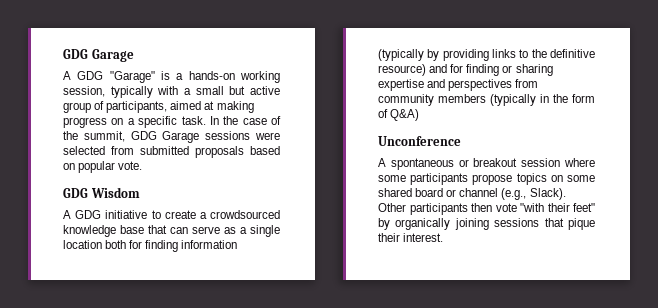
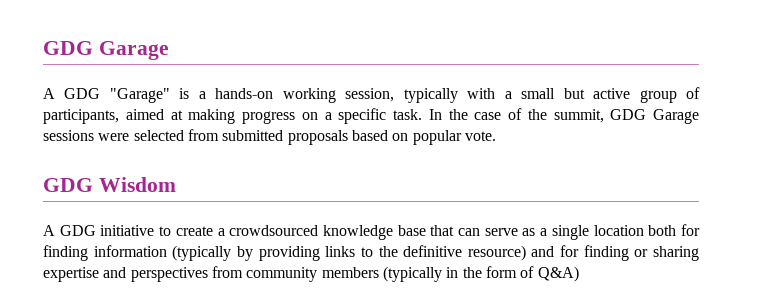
- Unconference
- A spontaneous or breakout session where some participants propose topics on some shared board or channel (e.g., Slack). Other participants then vote "with their feet" by organically joining sessions that pique their interest.

